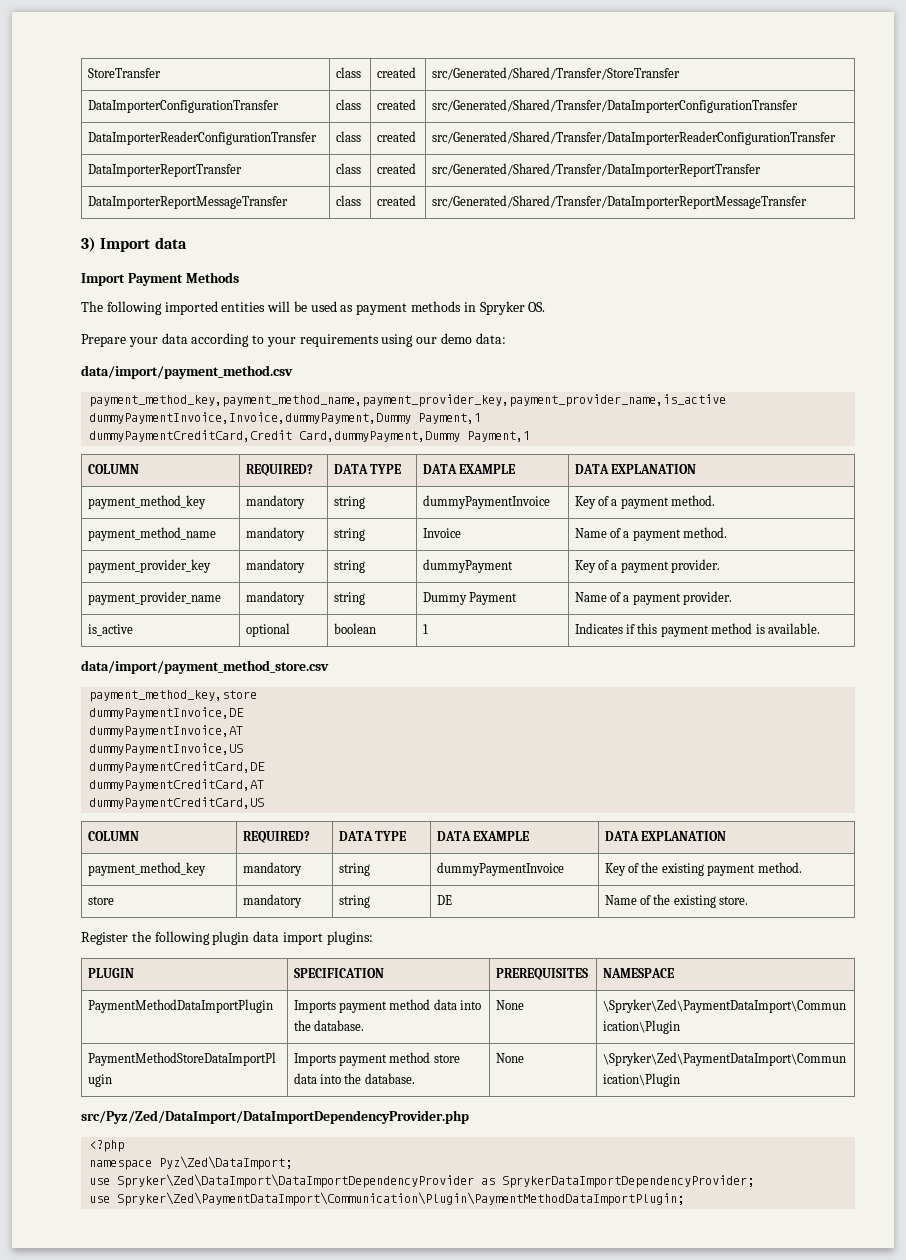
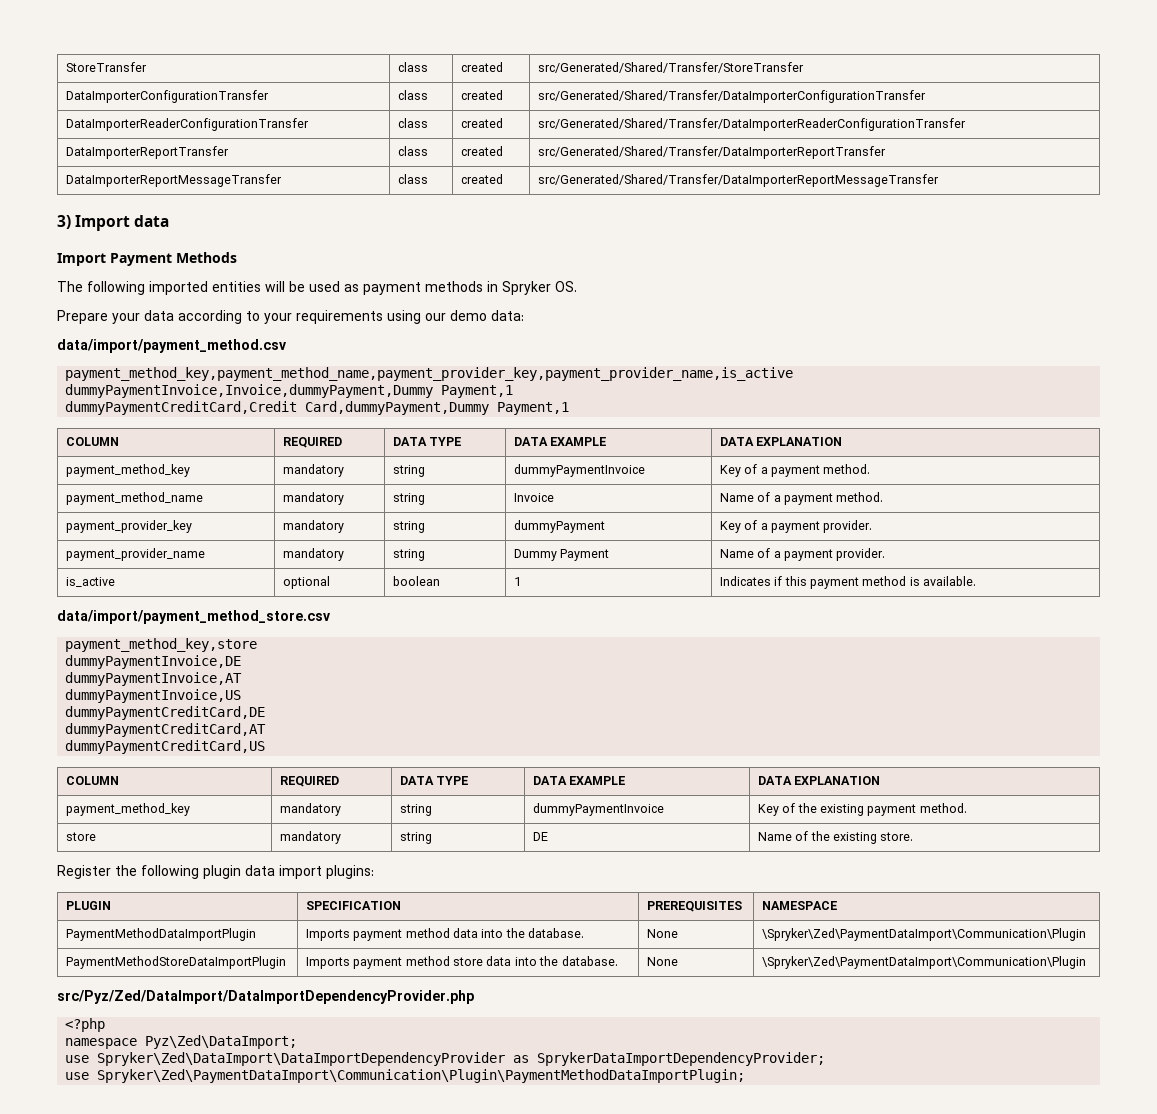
  dummyPaymentCreditCard,Credit Card,dummyPayment,Dummy Payment,1
- COLUMN | REQUIRED? | DATA TYPE | DATA EXAMPLE | DATA EXPLANATION
+ COLUMN | REQUIRED | DATA TYPE | DATA EXAMPLE | DATA EXPLANATION
  dummyPaymentCreditCard,US
- COLUMN | REQUIRED? | DATA TYPE | DATA EXAMPLE | DATA EXPLANATION
+ COLUMN | REQUIRED | DATA TYPE | DATA EXAMPLE | DATA EXPLANATION

